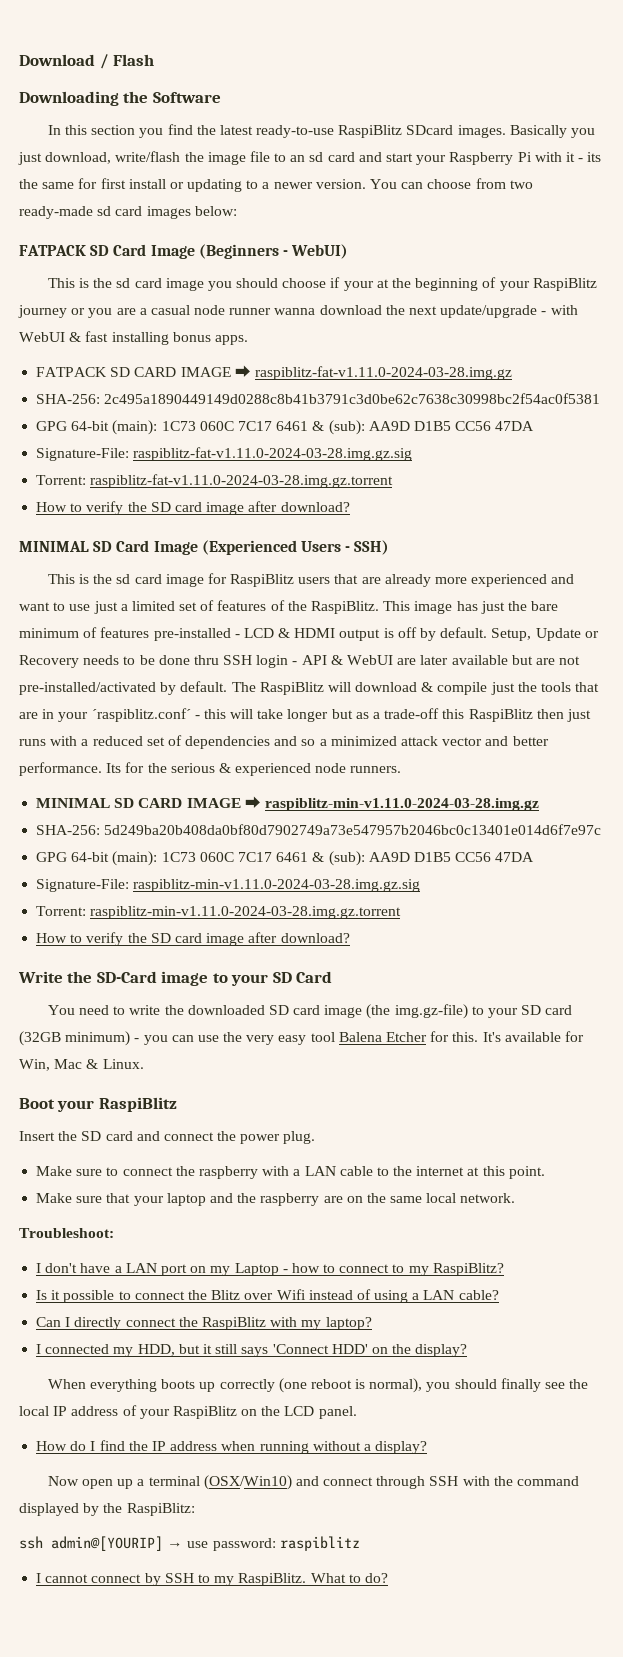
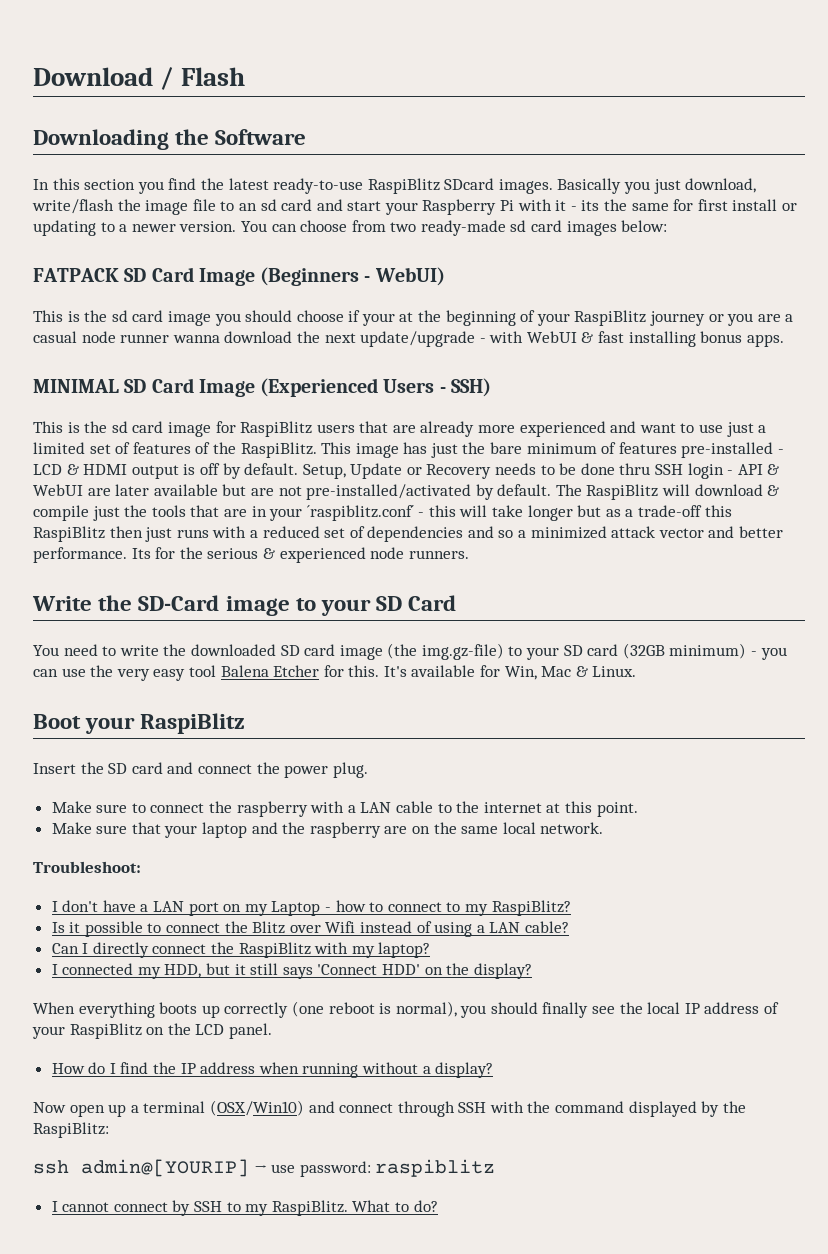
- FATPACK SD CARD IMAGE ⮕ raspiblitz-fat-v1.11.0-2024-03-28.img.gz
- SHA-256: 2c495a1890449149d0288c8b41b3791c3d0be62c7638c30998bc2f54ac0f5381
- GPG 64-bit (main): 1C73 060C 7C17 6461 & (sub): AA9D D1B5 CC56 47DA
- Signature-File: raspiblitz-fat-v1.11.0-2024-03-28.img.gz.sig
- Torrent: raspiblitz-fat-v1.11.0-2024-03-28.img.gz.torrent
- How to verify the SD card image after download?
- MINIMAL SD CARD IMAGE ⮕ raspiblitz-min-v1.11.0-2024-03-28.img.gz
- SHA-256: 5d249ba20b408da0bf80d7902749a73e547957b2046bc0c13401e014d6f7e97c
- GPG 64-bit (main): 1C73 060C 7C17 6461 & (sub): AA9D D1B5 CC56 47DA
- Signature-File: raspiblitz-min-v1.11.0-2024-03-28.img.gz.sig
- Torrent: raspiblitz-min-v1.11.0-2024-03-28.img.gz.torrent
- How to verify the SD card image after download?

